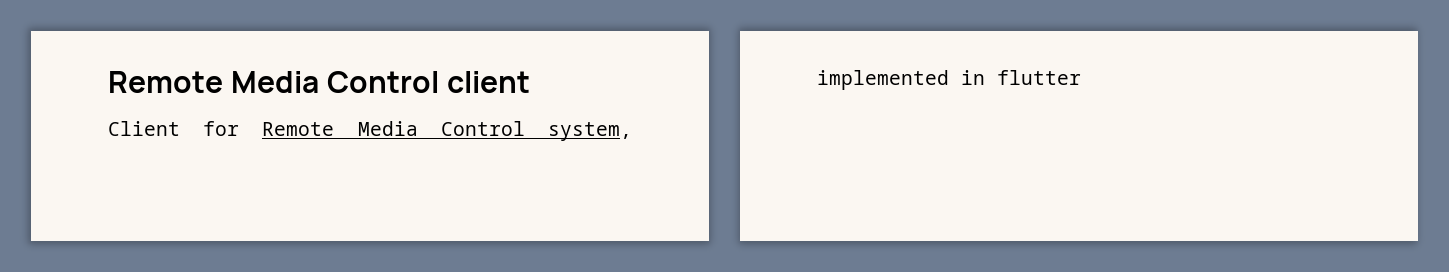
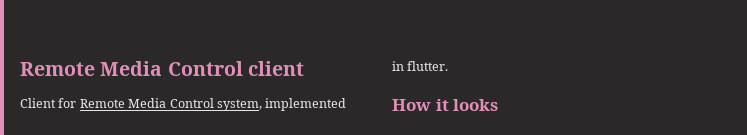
- Client for Remote Media Control system, implemented in flutter
+ Client for Remote Media Control system, implemented in flutter.
+ How it looks

